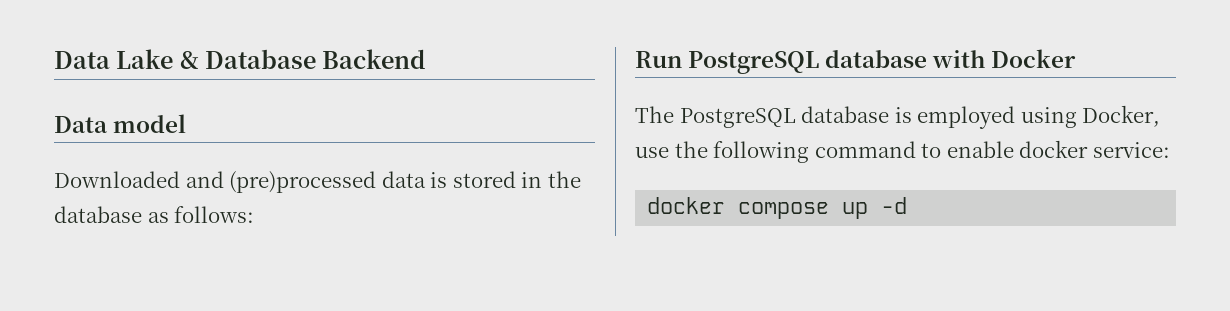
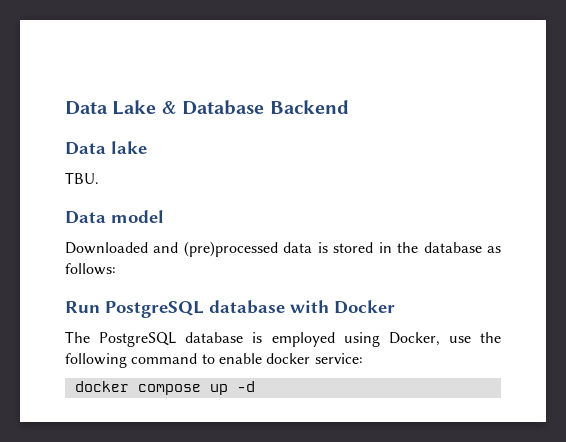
+ Data lake
+ TBU.

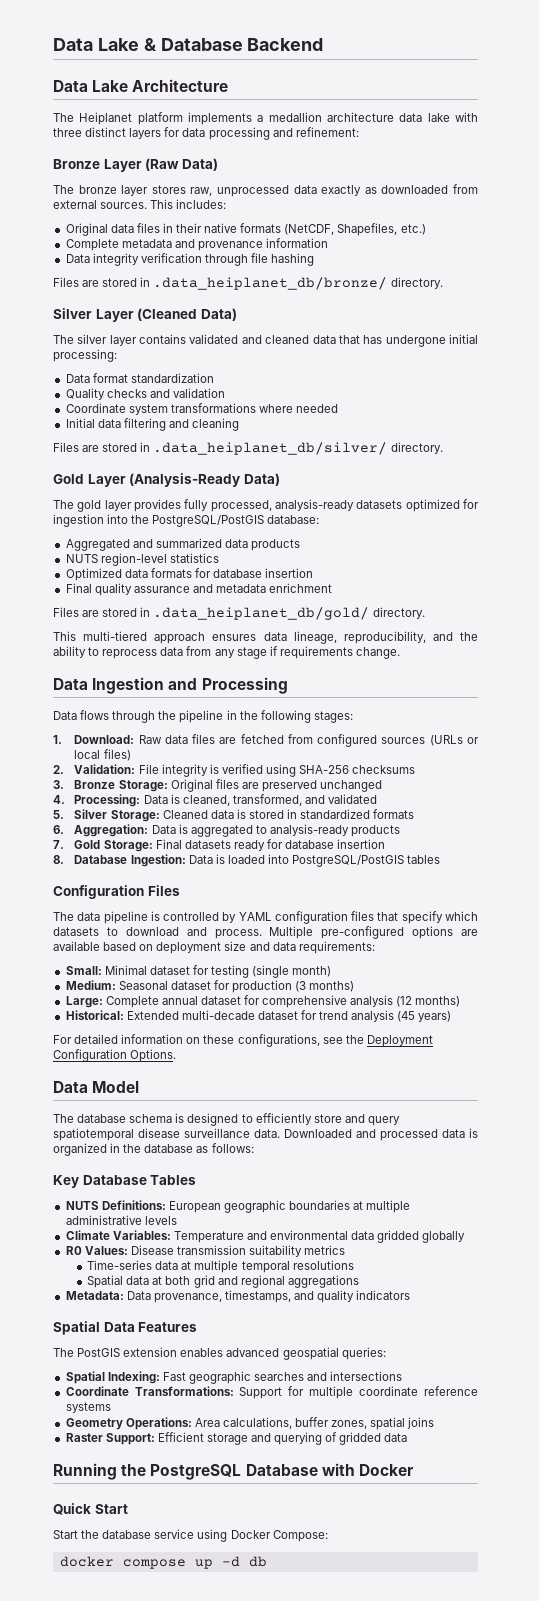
- Data lake
- TBU.
- Data model
- Downloaded and (pre)processed data is stored in the database as follows:
- Run PostgreSQL database with Docker
- The PostgreSQL database is employed using Docker, use the following command to enable docker service:
+ Data Lake Architecture
+ The Heiplanet platform implements a medallion architecture data lake with three distinct layers for data processing and refinement:
+ Bronze Layer (Raw Data)
+ The bronze layer stores raw, unprocessed data exactly as downloaded from external sources. This includes:
+ Original data files in their native formats (NetCDF, Shapefiles, etc.)
+ Complete metadata and provenance information
+ Data integrity verification through file hashing
+ Files are stored in .data_heiplanet_db/bronze/ directory.
+ Silver Layer (Cleaned Data)
+ The silver layer contains validated and cleaned data that has undergone initial processing:
+ Data format standardization
+ Quality checks and validation
+ Coordinate system transformations where needed
+ Initial data filtering and cleaning
+ Files are stored in .data_heiplanet_db/silver/ directory.
+ Gold Layer (Analysis-Ready Data)
+ The gold layer provides fully processed, analysis-ready datasets optimized for ingestion into the PostgreSQL/PostGIS database:
+ Aggregated and summarized data products
+ NUTS region-level statistics
+ Optimized data formats for database insertion
+ Final quality assurance and metadata enrichment
+ Files are stored in .data_heiplanet_db/gold/ directory.
+ This multi-tiered approach ensures data lineage, reproducibility, and the ability to reprocess data from any stage if requirements change.
+ Data Ingestion and Processing
+ Data flows through the pipeline in the following stages:
+ 1. Download: Raw data files are fetched from configured sources (URLs or local files)
+ 2. Validation: File integrity is verified using SHA-256 checksums
+ 3. Bronze Storage: Original files are preserved unchanged
+ 4. Processing: Data is cleaned, transformed, and validated
+ 5. Silver Storage: Cleaned data is stored in standardized formats
+ 6. Aggregation: Data is aggregated to analysis-ready products
+ 7. Gold Storage: Final datasets ready for database insertion
+ 8. Database Ingestion: Data is loaded into PostgreSQL/PostGIS tables
+ Configuration Files
+ The data pipeline is controlled by YAML configuration files that specify which datasets to download and process. Multiple pre-configured options are available based on deployment size and data requirements:
+ Small: Minimal dataset for testing (single month)
+ Medium: Seasonal dataset for production (3 months)
+ Large: Complete annual dataset for comprehensive analysis (12 months)
+ Historical: Extended multi-decade dataset for trend analysis (45 years)
+ For detailed information on these configurations, see the Deployment Configuration Options.
+ Data Model
+ The database schema is designed to efficiently store and query spatiotemporal disease surveillance data. Downloaded and processed data is organized in the database as follows:
+ Key Database Tables
+ NUTS Definitions: European geographic boundaries at multiple administrative levels
+ Climate Variables: Temperature and environmental data gridded globally
+ R0 Values: Disease transmission suitability metrics
+ Time-series data at multiple temporal resolutions
+ Spatial data at both grid and regional aggregations
+ Metadata: Data provenance, timestamps, and quality indicators
+ Spatial Data Features
+ The PostGIS extension enables advanced geospatial queries:
+ Spatial Indexing: Fast geographic searches and intersections
+ Coordinate Transformations: Support for multiple coordinate reference systems
+ Geometry Operations: Area calculations, buffer zones, spatial joins
+ Raster Support: Efficient storage and querying of gridded data
+ Running the PostgreSQL Database with Docker
+ Quick Start
+ Start the database service using Docker Compose:
- docker compose up -d
+ docker compose up -d db

